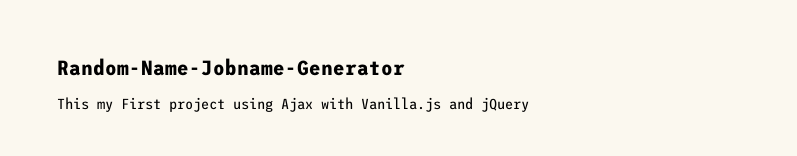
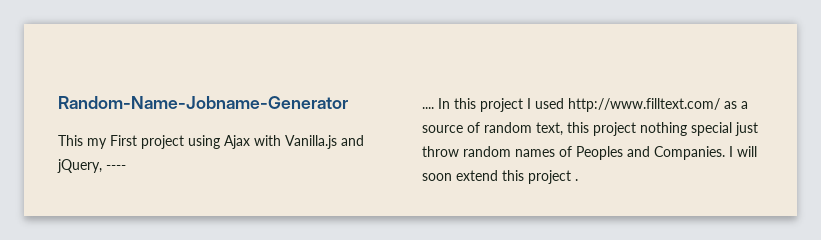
- This my First project using Ajax with Vanilla.js and jQuery
+ This my First project using Ajax with Vanilla.js and jQuery, ----
+ .... In this project I used http://www.filltext.com/ as a source of random text, this project nothing special just throw random names of Peoples and Companies. I will soon extend this project .

